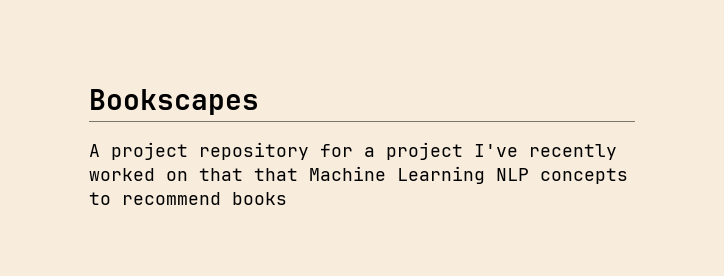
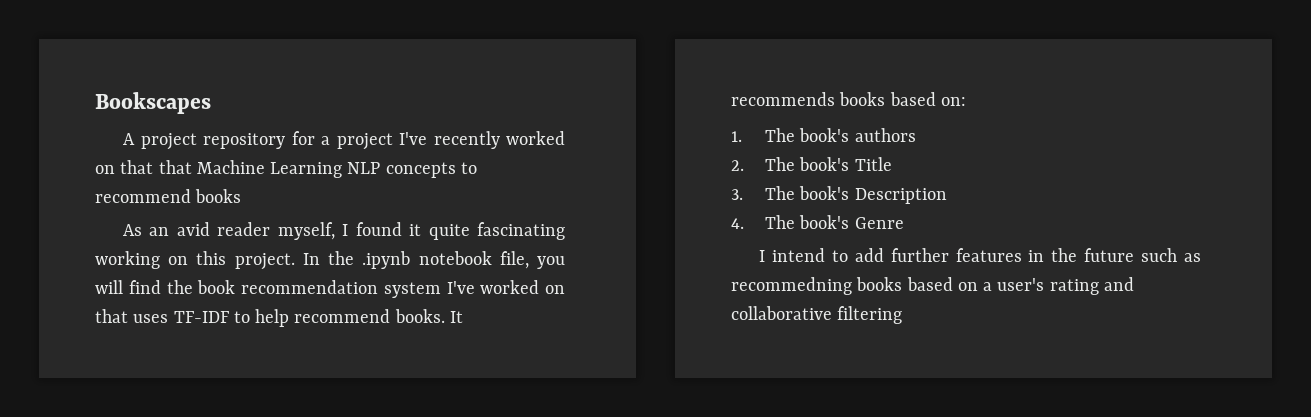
+ As an avid reader myself, I found it quite fascinating working on this project. In the .ipynb notebook file, you will find the book recommendation system I've worked on that uses TF-IDF to help recommend books. It recommends books based on:
+ 1. The book's authors
+ 2. The book's Title
+ 3. The book's Description
+ 4. The book's Genre
+ I intend to add further features in the future such as recommedning books based on a user's rating and collaborative filtering

